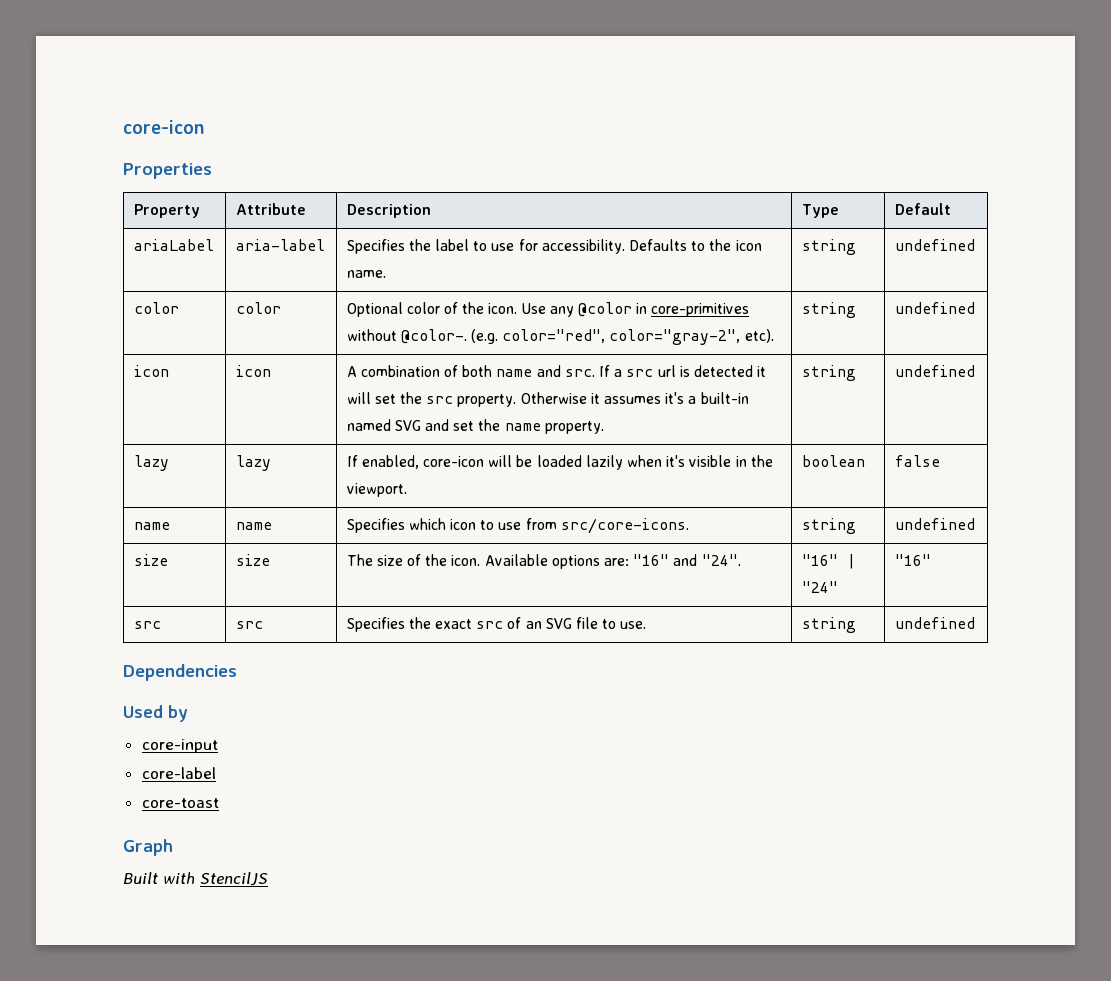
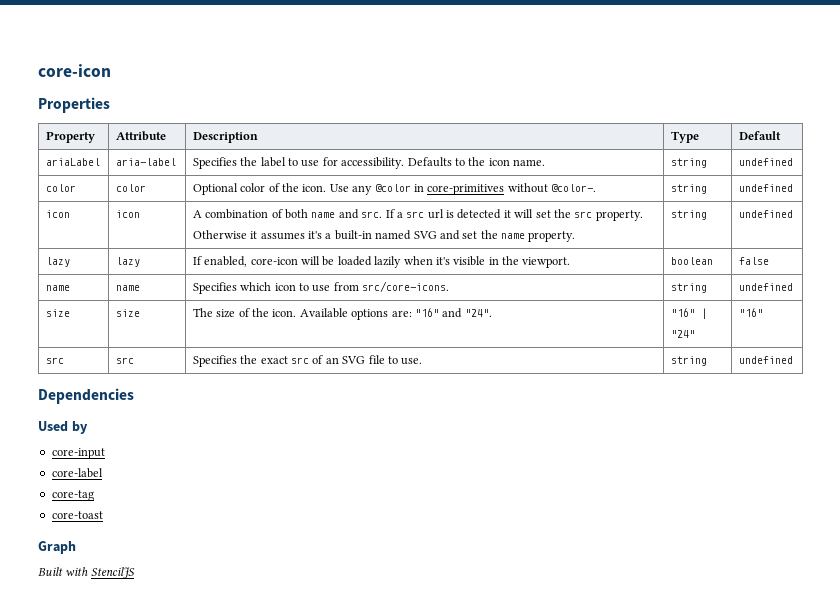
- color | color | Optional color of the icon. Use any @color in core-primitives without @color-. (e.g. color="red", color="gray-2", etc). | string | undefined
+ color | color | Optional color of the icon. Use any @color in core-primitives without @color-. | string | undefined
+ core-tag

